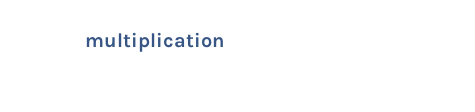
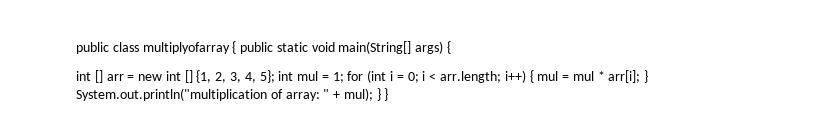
- multiplication
+ public class multiplyofarray { public static void main(String[] args) {
+ int [] arr = new int [] {1, 2, 3, 4, 5}; int mul = 1; for (int i = 0; i < arr.length; i++) { mul = mul * arr[i]; } System.out.println("multiplication of array: " + mul); } }

